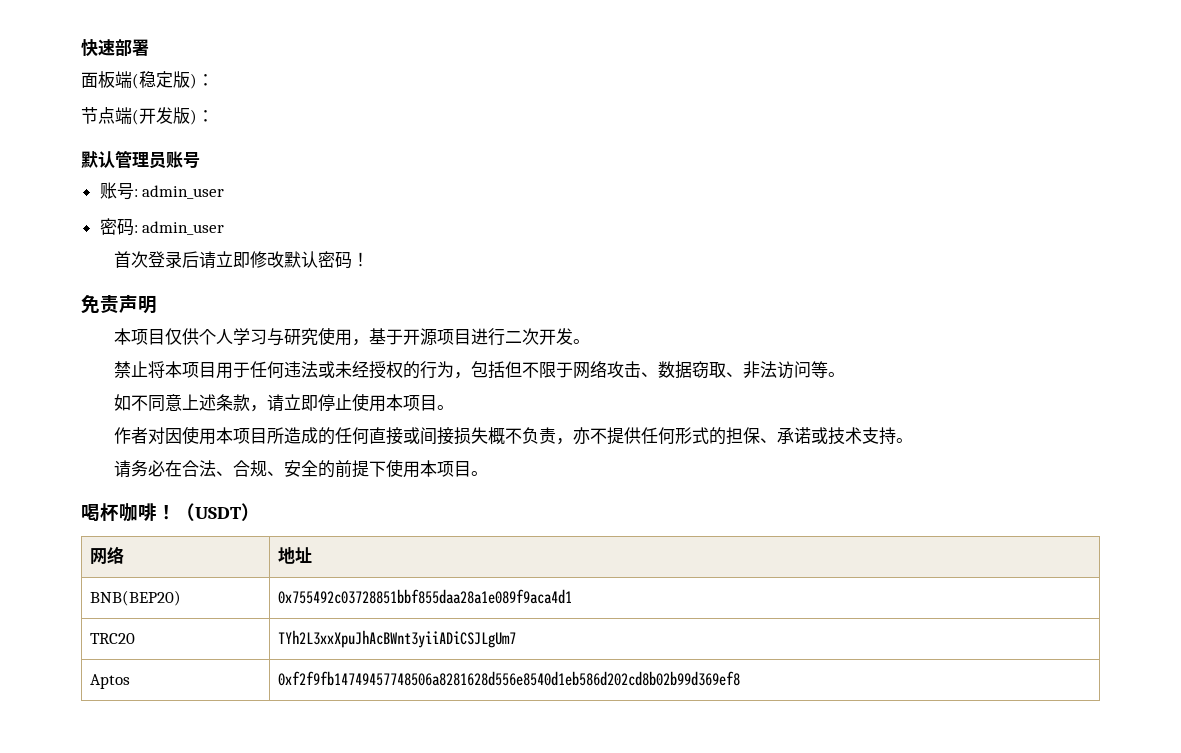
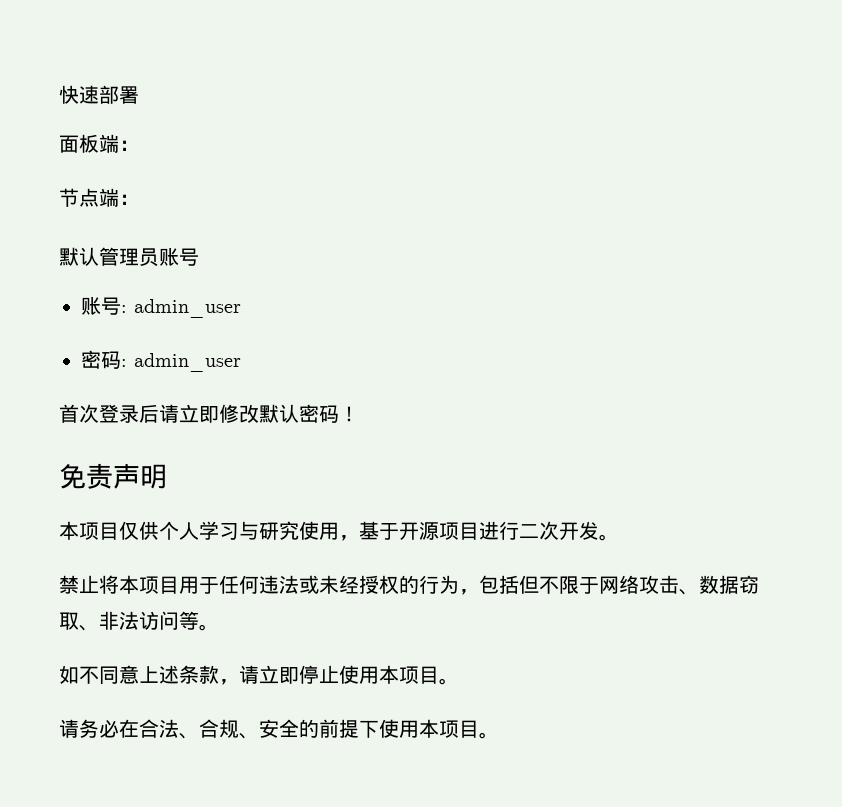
- 面板端(稳定版)：
+ 面板端：
- 节点端(开发版)：
+ 节点端：
- 作者对因使用本项目所造成的任何直接或间接损失概不负责，亦不提供任何形式的担保、承诺或技术支持。
- 喝杯咖啡！（USDT）
- 网络 | 地址
- BNB(BEP20) | 0x755492c03728851bbf855daa28a1e089f9aca4d1
- TRC20 | TYh2L3xxXpuJhAcBWnt3yiiADiCSJLgUm7
- Aptos | 0xf2f9fb14749457748506a8281628d556e8540d1eb586d202cd8b02b99d369ef8

